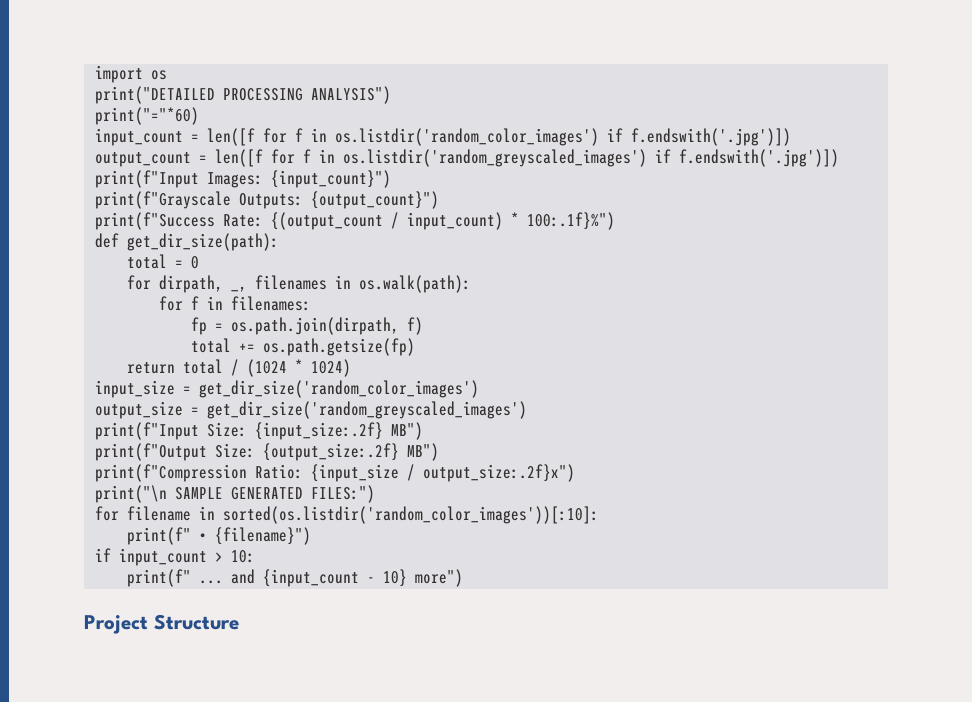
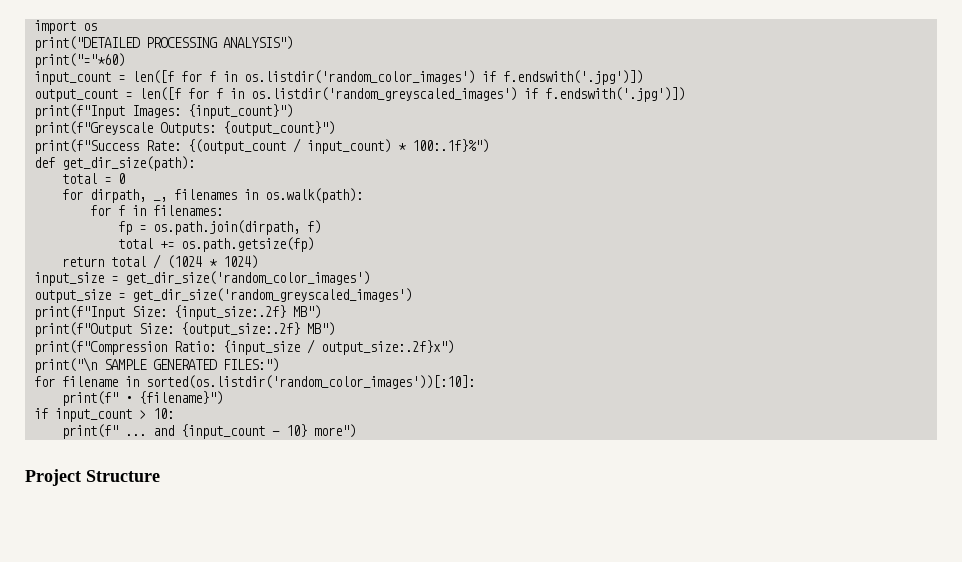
- print(f"Grayscale Outputs: {output_count}")
+ print(f"Greyscale Outputs: {output_count}")

